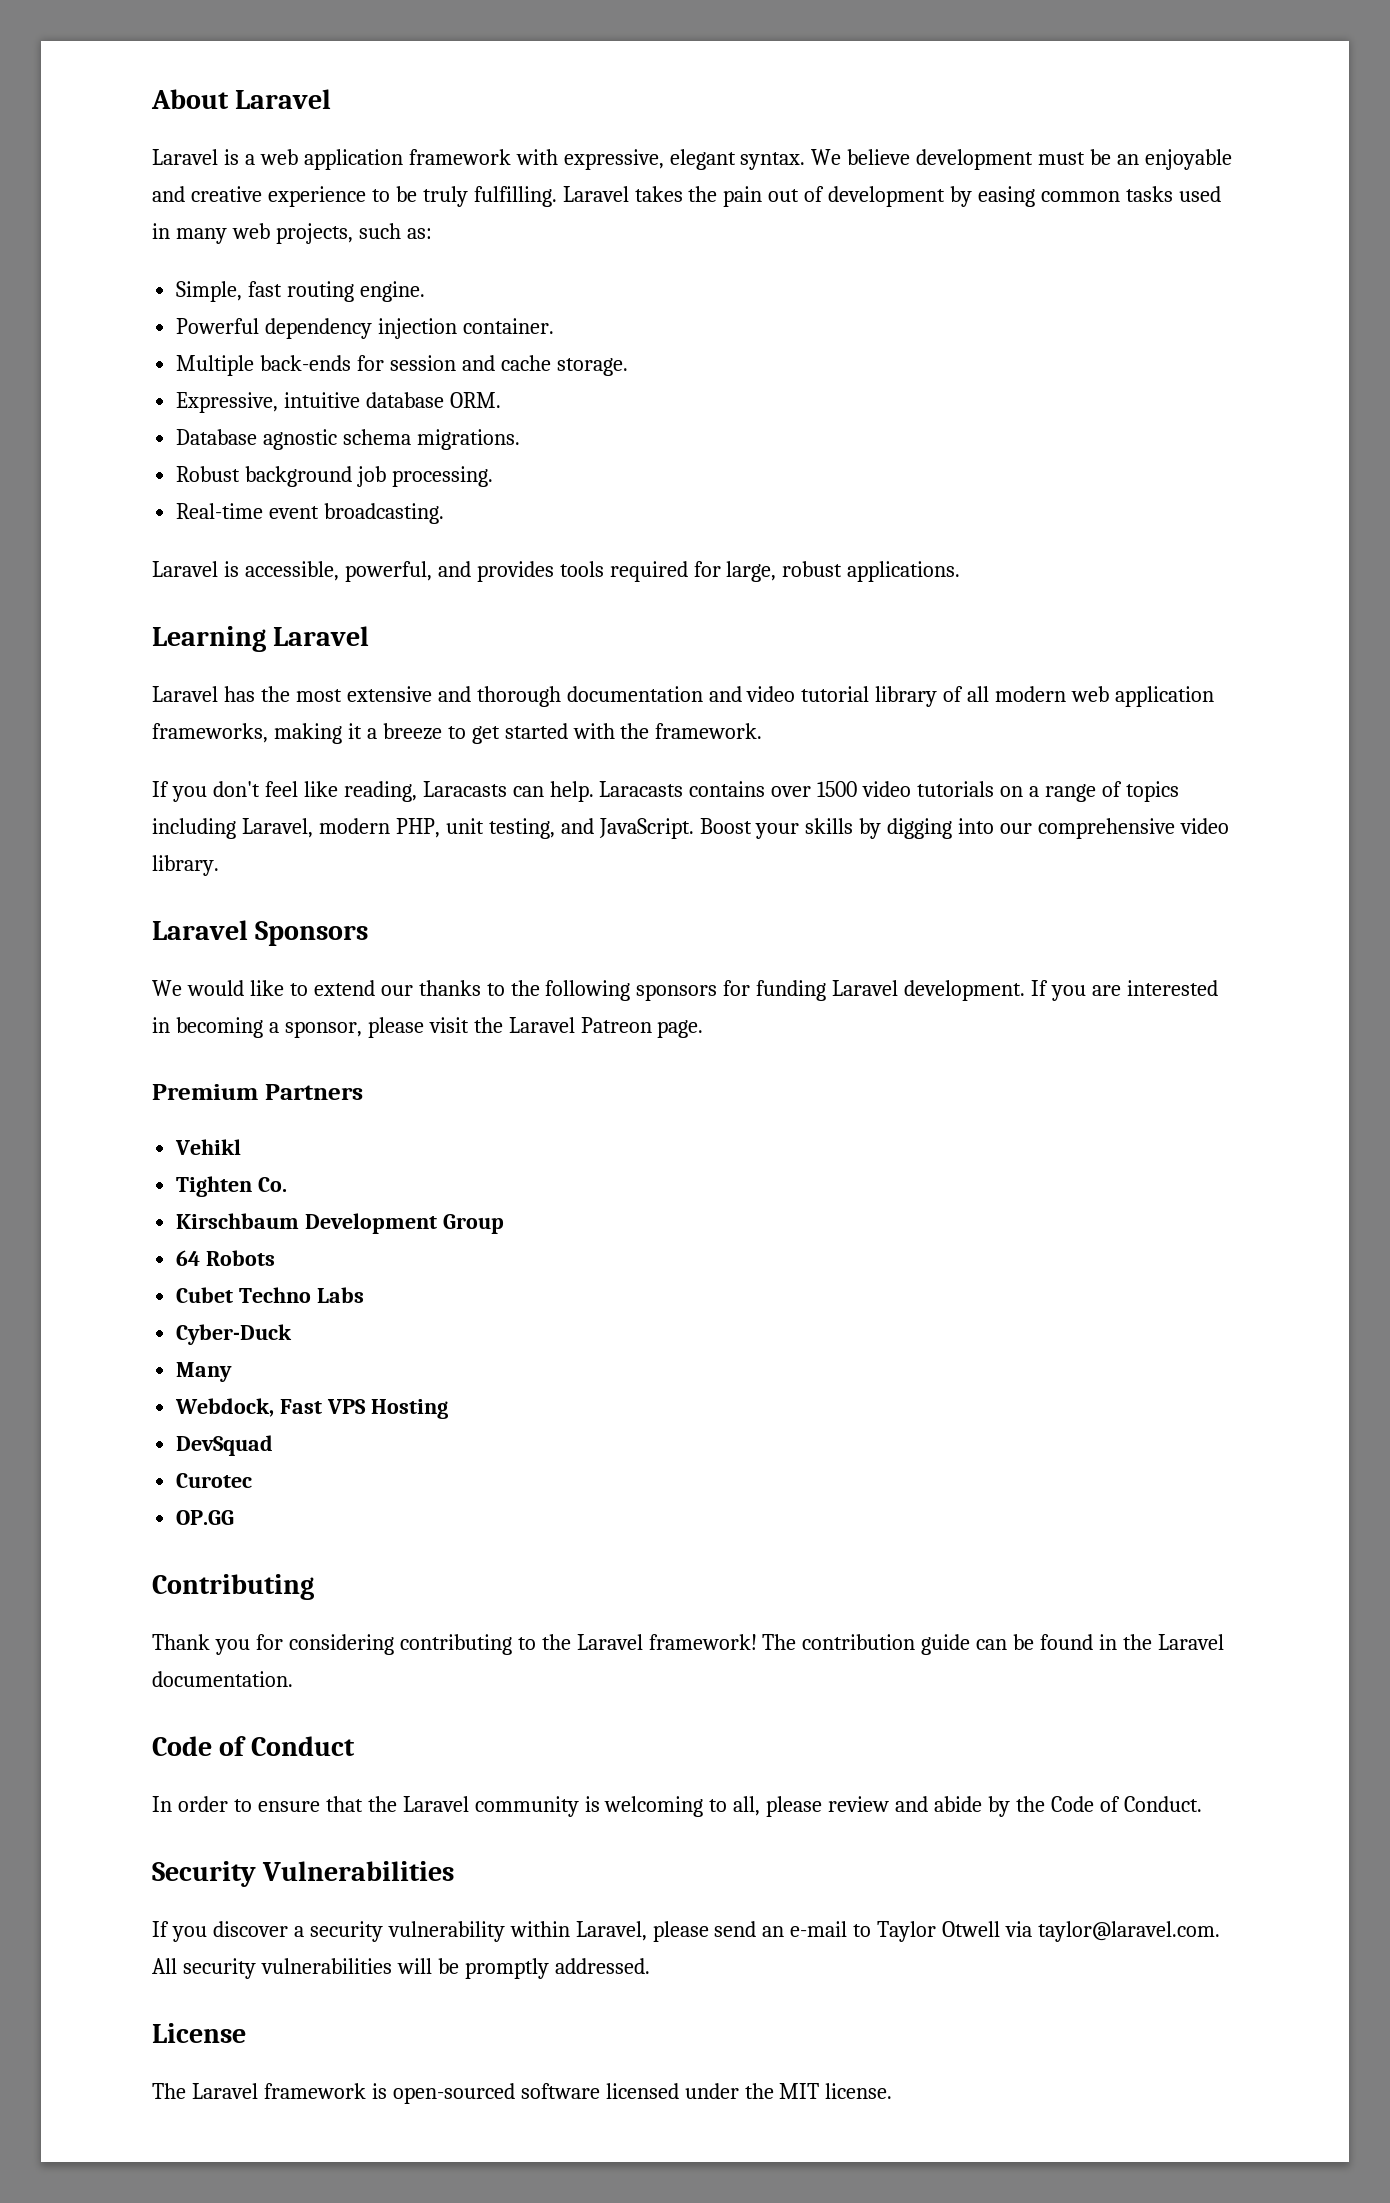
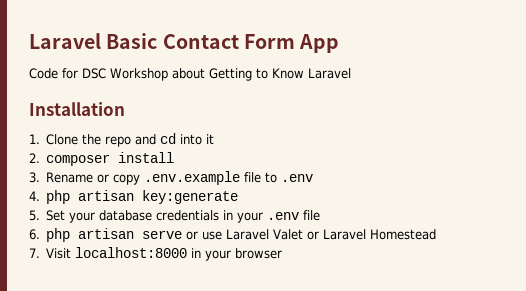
- About Laravel
- Laravel is a web application framework with expressive, elegant syntax. We believe development must be an enjoyable and creative experience to be truly fulfilling. Laravel takes the pain out of development by easing common tasks used in many web projects, such as:
- Simple, fast routing engine.
- Powerful dependency injection container.
- Multiple back-ends for session and cache storage.
- Expressive, intuitive database ORM.
- Database agnostic schema migrations.
- Robust background job processing.
- Real-time event broadcasting.
- Laravel is accessible, powerful, and provides tools required for large, robust applications.
- Learning Laravel
- Laravel has the most extensive and thorough documentation and video tutorial library of all modern web application frameworks, making it a breeze to get started with the framework.
- If you don't feel like reading, Laracasts can help. Laracasts contains over 1500 video tutorials on a range of topics including Laravel, modern PHP, unit testing, and JavaScript. Boost your skills by digging into our comprehensive video library.
- Laravel Sponsors
- We would like to extend our thanks to the following sponsors for funding Laravel development. If you are interested in becoming a sponsor, please visit the Laravel Patreon page.
- Premium Partners
- Vehikl
- Tighten Co.
- Kirschbaum Development Group
- 64 Robots
- Cubet Techno Labs
- Cyber-Duck
- Many
- Webdock, Fast VPS Hosting
- DevSquad
- Curotec
- OP.GG
- Contributing
- Thank you for considering contributing to the Laravel framework! The contribution guide can be found in the Laravel documentation.
- Code of Conduct
- In order to ensure that the Laravel community is welcoming to all, please review and abide by the Code of Conduct.
- Security Vulnerabilities
- If you discover a security vulnerability within Laravel, please send an e-mail to Taylor Otwell via taylor@laravel.com. All security vulnerabilities will be promptly addressed.
- License
- The Laravel framework is open-sourced software licensed under the MIT license.
+ Laravel Basic Contact Form App
+ Code for DSC Workshop about Getting to Know Laravel
+ Installation
+ 1. Clone the repo and cd into it
+ 2. composer install
+ 3. Rename or copy .env.example file to .env
+ 4. php artisan key:generate
+ 5. Set your database credentials in your .env file
+ 6. php artisan serve or use Laravel Valet or Laravel Homestead
+ 7. Visit localhost:8000 in your browser

